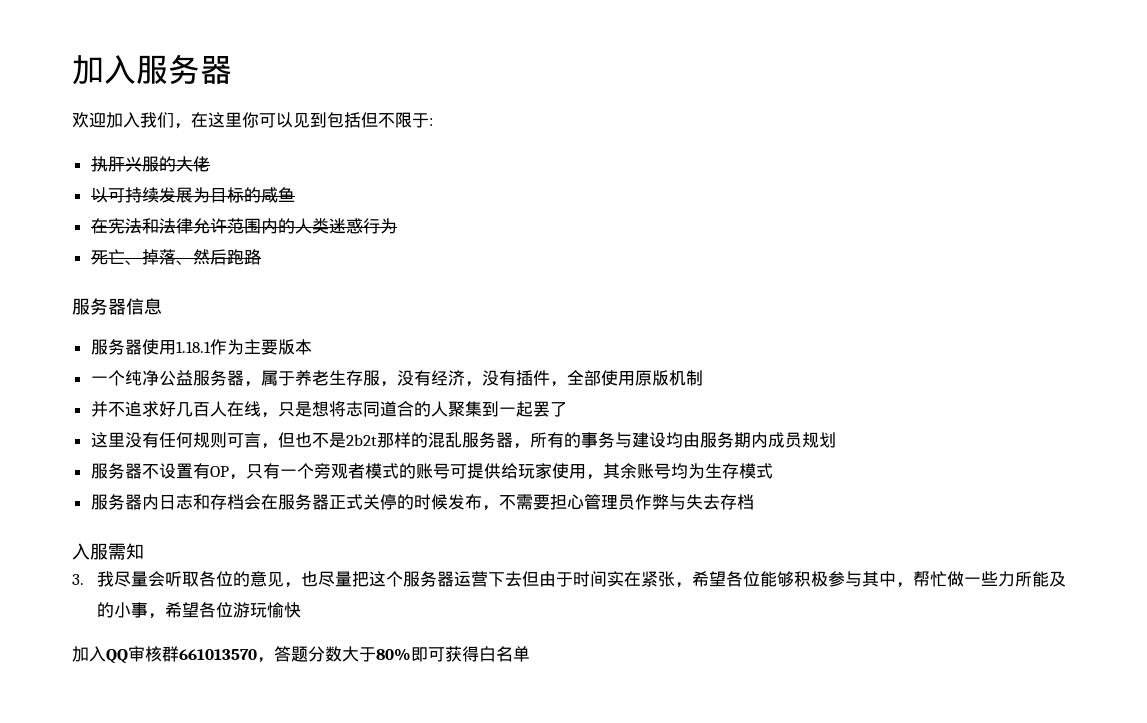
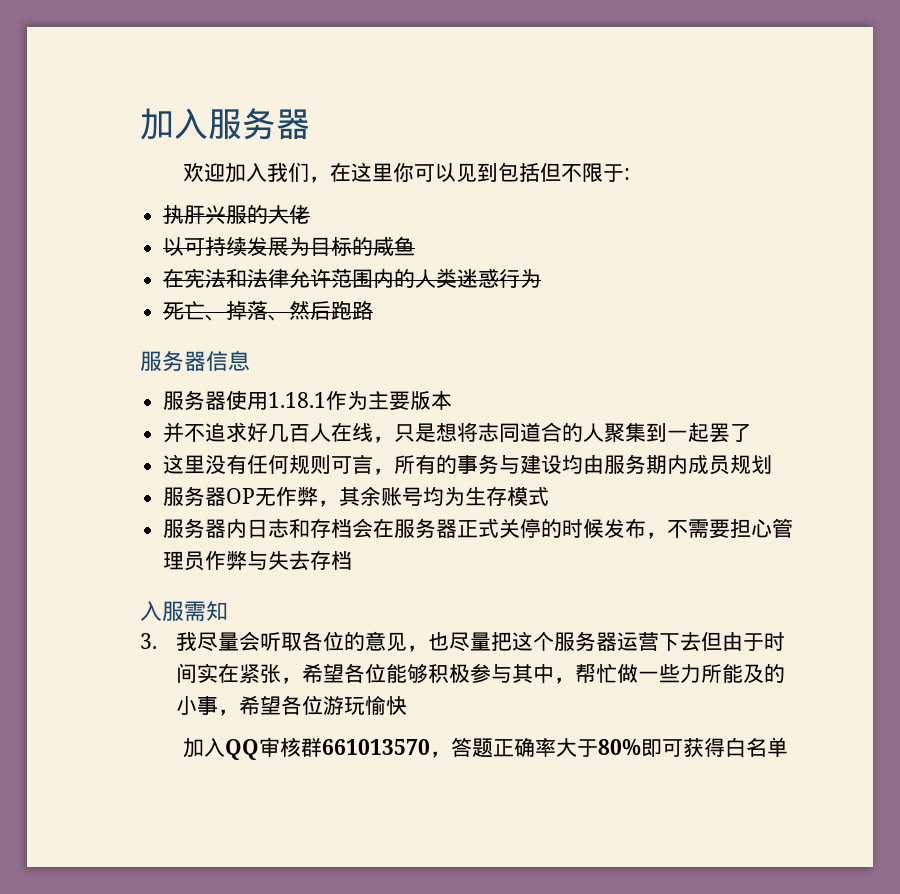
- 一个纯净公益服务器，属于养老生存服，没有经济，没有插件，全部使用原版机制
- 这里没有任何规则可言，但也不是2b2t那样的混乱服务器，所有的事务与建设均由服务期内成员规划
+ 这里没有任何规则可言，所有的事务与建设均由服务期内成员规划
- 服务器不设置有OP，只有一个旁观者模式的账号可提供给玩家使用，其余账号均为生存模式
+ 服务器OP无作弊，其余账号均为生存模式
- 加入QQ审核群661013570，答题分数大于80%即可获得白名单
+ 加入QQ审核群661013570，答题正确率大于80%即可获得白名单

